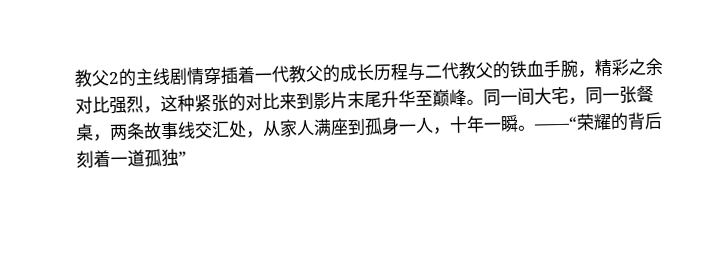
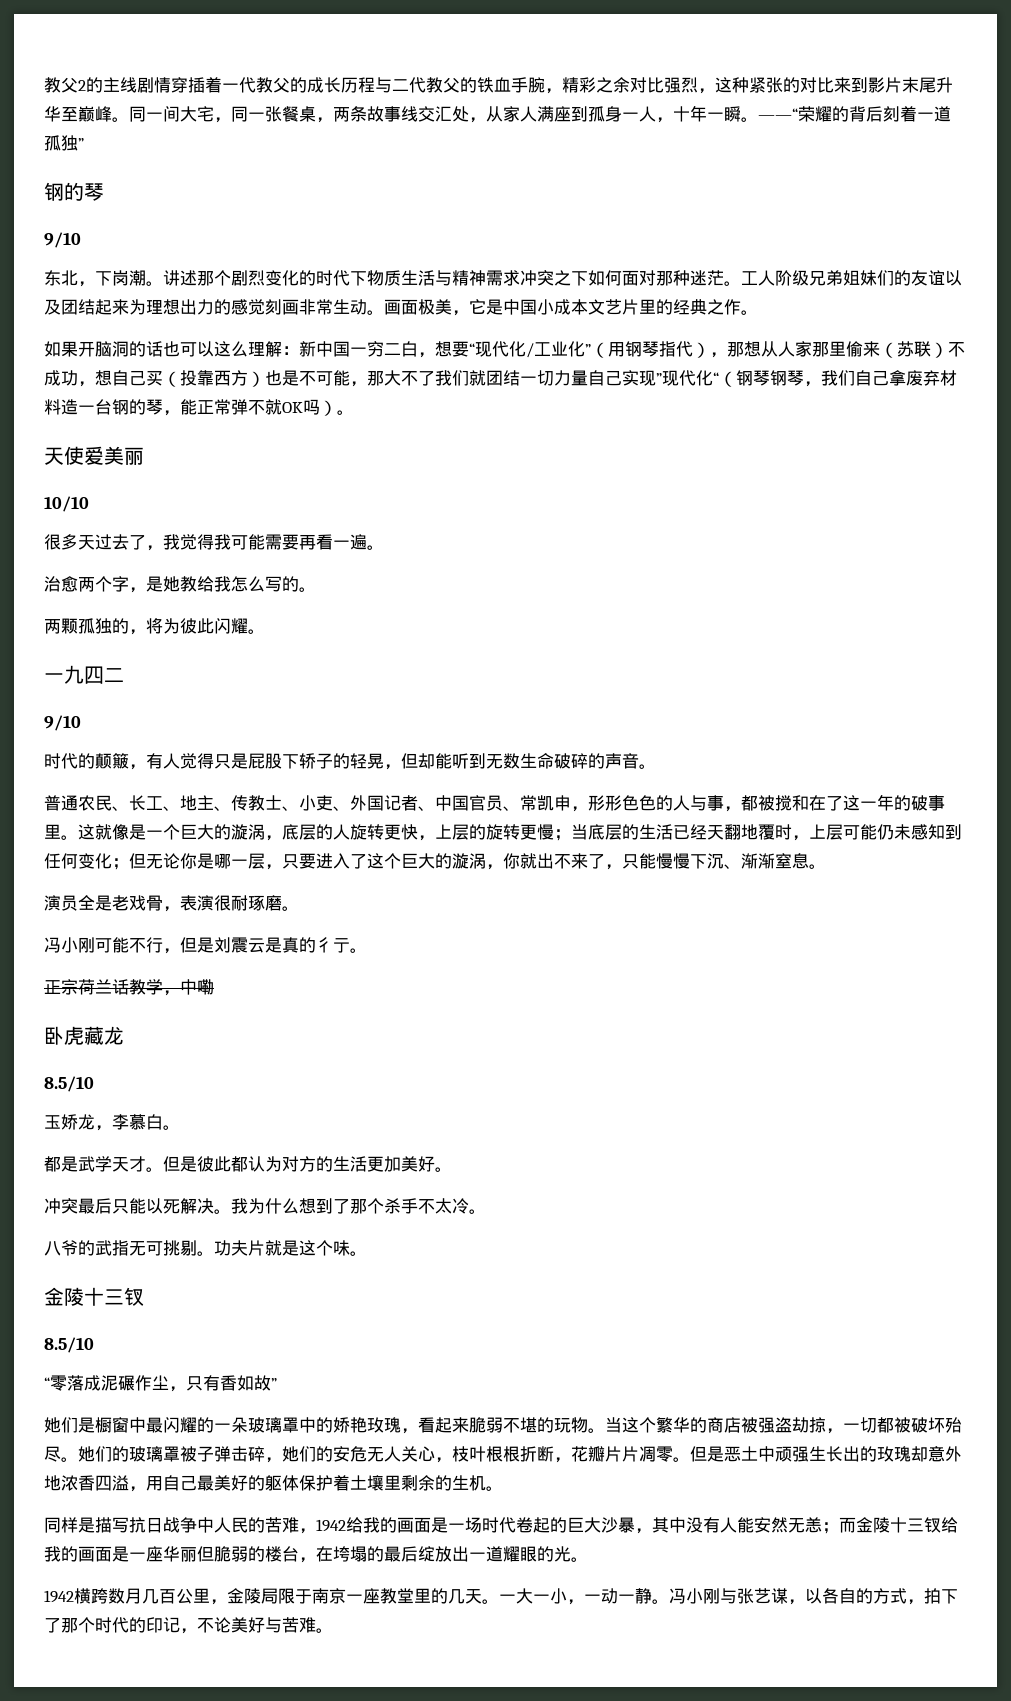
  ——“荣耀的背后刻着一道孤独”
+ 钢的琴
+ 9/10
+ 东北，下岗潮。讲述那个剧烈变化的时代下物质生活与精神需求冲突之下如何面对那种迷茫。工人阶级兄弟姐妹们的友谊以及团结起来为理想出力的感觉刻画非常生动。画面极美，它是中国小成本文艺片里的经典之作。
+ 如果开脑洞的话也可以这么理解：新中国一穷二白，想要“现代化/工业化”（用钢琴指代），那想从人家那里偷来（苏联）不成功，想自己买（投靠西方）也是不可能，那大不了我们就团结一切力量自己实现”现代化“（钢琴钢琴，我们自己拿废弃材料造一台钢的琴，能正常弹不就OK吗）。
+ 天使爱美丽
+ 10/10
+ 很多天过去了，我觉得我可能需要再看一遍。
+ 治愈两个字，是她教给我怎么写的。
+ 两颗孤独的，将为彼此闪耀。
+ 一九四二
+ 9/10
+ 时代的颠簸，有人觉得只是屁股下轿子的轻晃，但却能听到无数生命破碎的声音。
+ 普通农民、长工、地主、传教士、小吏、外国记者、中国官员、常凯申，形形色色的人与事，都被搅和在了这一年的破事里。这就像是一个巨大的漩涡，底层的人旋转更快，上层的旋转更慢；当底层的生活已经天翻地覆时，上层可能仍未感知到任何变化；但无论你是哪一层，只要进入了这个巨大的漩涡，你就出不来了，只能慢慢下沉、渐渐窒息。
+ 演员全是老戏骨，表演很耐琢磨。
+ 冯小刚可能不行，但是刘震云是真的彳亍。
+ 正宗荷兰话教学，中嘞
+ 卧虎藏龙
+ 8.5/10
+ 玉娇龙，李慕白。
+ 都是武学天才。但是彼此都认为对方的生活更加美好。
+ 冲突最后只能以死解决。我为什么想到了那个杀手不太冷。
+ 八爷的武指无可挑剔。功夫片就是这个味。
+ 金陵十三钗
+ 8.5/10
+ “零落成泥碾作尘，只有香如故”
+ 她们是橱窗中最闪耀的一朵玻璃罩中的娇艳玫瑰，看起来脆弱不堪的玩物。当这个繁华的商店被强盗劫掠，一切都被破坏殆尽。她们的玻璃罩被子弹击碎，她们的安危无人关心，枝叶根根折断，花瓣片片凋零。但是恶土中顽强生长出的玫瑰却意外地浓香四溢，用自己最美好的躯体保护着土壤里剩余的生机。
+ 同样是描写抗日战争中人民的苦难，1942给我的画面是一场时代卷起的巨大沙暴，其中没有人能安然无恙；而金陵十三钗给我的画面是一座华丽但脆弱的楼台，在垮塌的最后绽放出一道耀眼的光。
+ 1942横跨数月几百公里，金陵局限于南京一座教堂里的几天。一大一小，一动一静。冯小刚与张艺谋，以各自的方式，拍下了那个时代的印记，不论美好与苦难。

